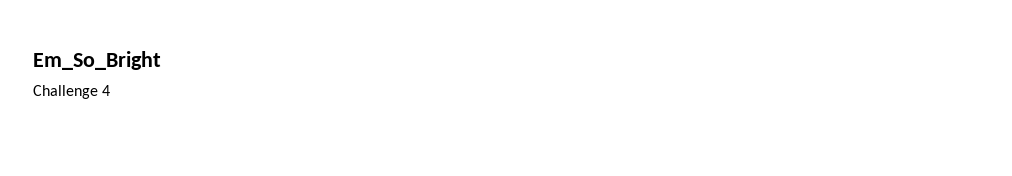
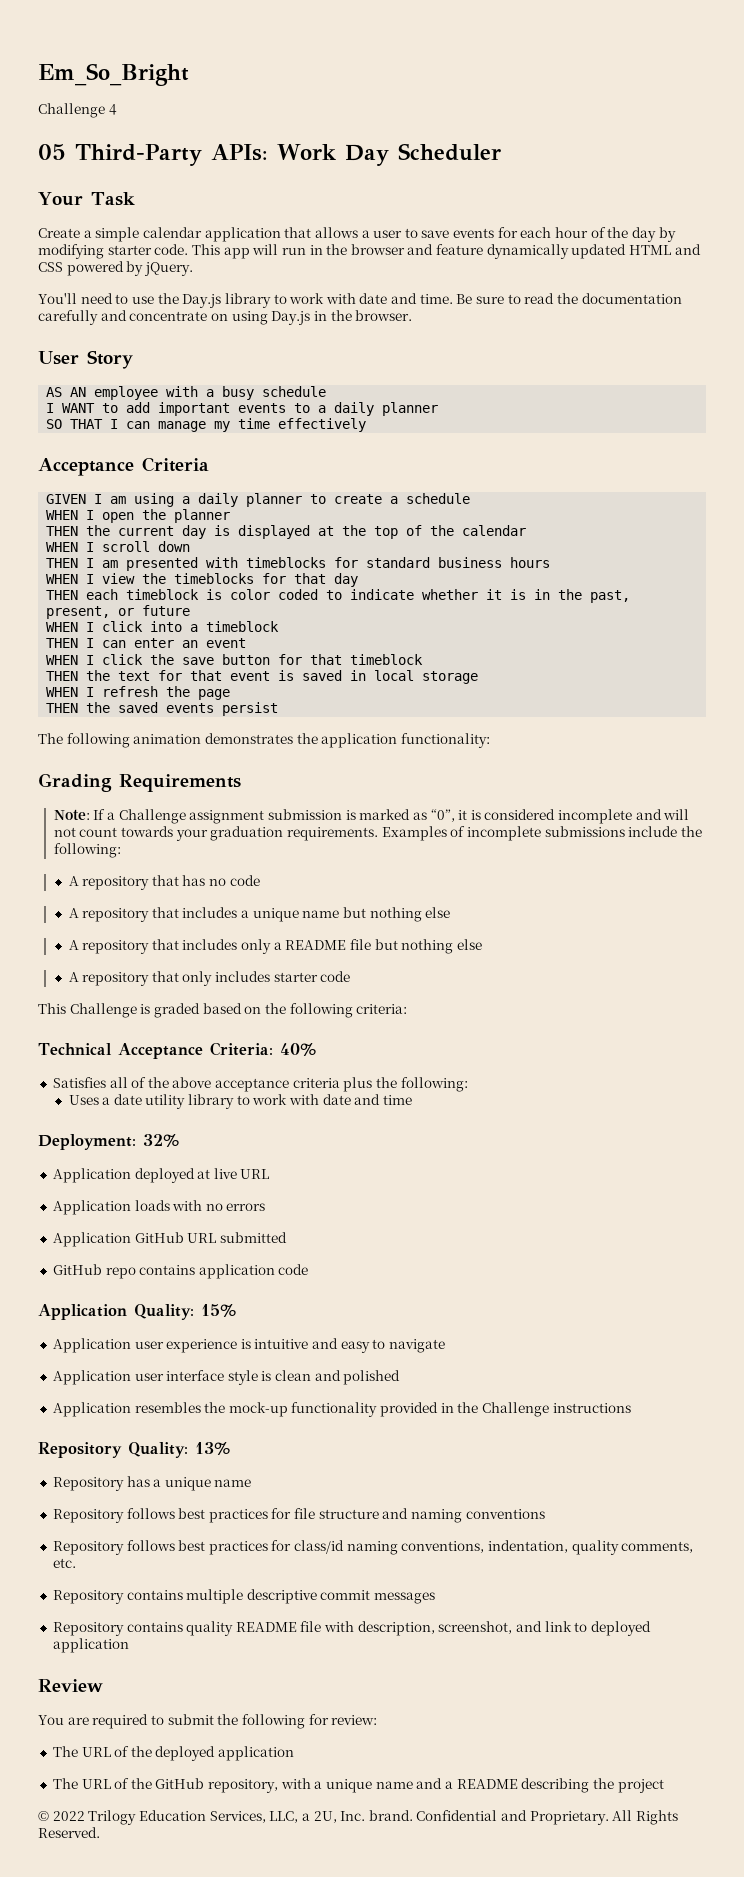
+ 05 Third-Party APIs: Work Day Scheduler
+ Your Task
+ Create a simple calendar application that allows a user to save events for each hour of the day by modifying starter code. This app will run in the browser and feature dynamically updated HTML and CSS powered by jQuery.
+ You'll need to use the Day.js library to work with date and time. Be sure to read the documentation carefully and concentrate on using Day.js in the browser.
+ User Story
+ AS AN employee with a busy schedule
+ I WANT to add important events to a daily planner
+ SO THAT I can manage my time effectively
+ Acceptance Criteria
+ GIVEN I am using a daily planner to create a schedule
+ WHEN I open the planner
+ THEN the current day is displayed at the top of the calendar
+ WHEN I scroll down
+ THEN I am presented with timeblocks for standard business hours
+ WHEN I view the timeblocks for that day
+ THEN each timeblock is color coded to indicate whether it is in the past, present, or future
+ WHEN I click into a timeblock
+ THEN I can enter an event
+ WHEN I click the save button for that timeblock
+ THEN the text for that event is saved in local storage
+ WHEN I refresh the page
+ THEN the saved events persist
+ The following animation demonstrates the application functionality:
+ Grading Requirements
+ Note: If a Challenge assignment submission is marked as “0”, it is considered incomplete and will not count towards your graduation requirements. Examples of incomplete submissions include the following:
+ A repository that has no code
+ A repository that includes a unique name but nothing else
+ A repository that includes only a README file but nothing else
+ A repository that only includes starter code
+ This Challenge is graded based on the following criteria:
+ Technical Acceptance Criteria: 40%
+ Satisfies all of the above acceptance criteria plus the following:
+ Uses a date utility library to work with date and time
+ Deployment: 32%
+ Application deployed at live URL
+ Application loads with no errors
+ Application GitHub URL submitted
+ GitHub repo contains application code
+ Application Quality: 15%
+ Application user experience is intuitive and easy to navigate
+ Application user interface style is clean and polished
+ Application resembles the mock-up functionality provided in the Challenge instructions
+ Repository Quality: 13%
+ Repository has a unique name
+ Repository follows best practices for file structure and naming conventions
+ Repository follows best practices for class/id naming conventions, indentation, quality comments, etc.
+ Repository contains multiple descriptive commit messages
+ Repository contains quality README file with description, screenshot, and link to deployed application
+ Review
+ You are required to submit the following for review:
+ The URL of the deployed application
+ The URL of the GitHub repository, with a unique name and a README describing the project
+ © 2022 Trilogy Education Services, LLC, a 2U, Inc. brand. Confidential and Proprietary. All Rights Reserved.

